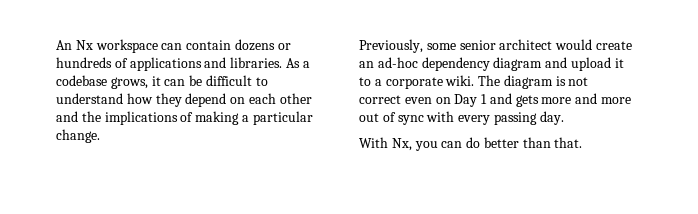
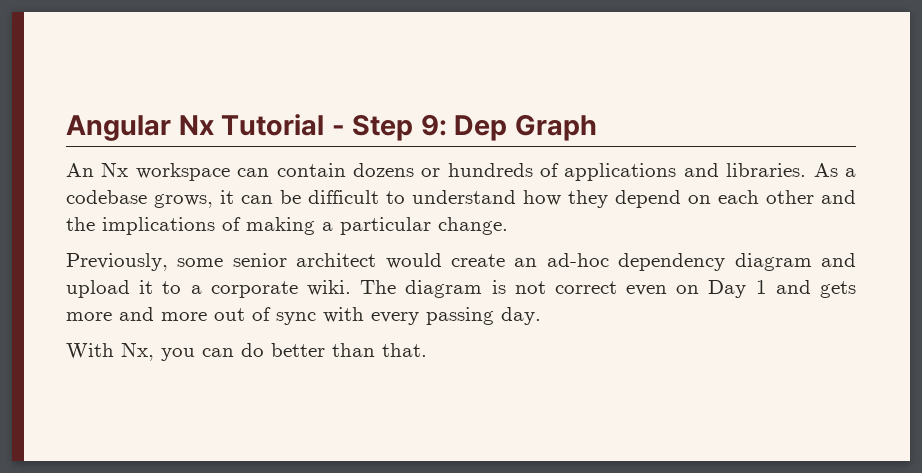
+ Angular Nx Tutorial - Step 9: Dep Graph

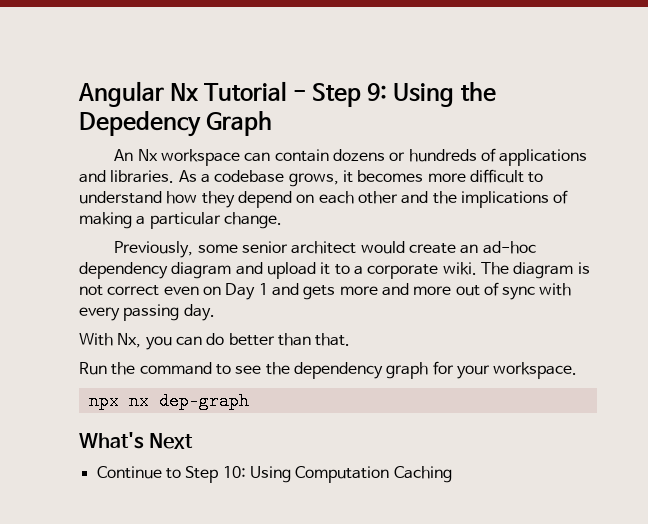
- Angular Nx Tutorial - Step 9: Dep Graph
+ Angular Nx Tutorial - Step 9: Using the Depedency Graph
- As a codebase grows, it can be difficult to understand how they depend on each other and the implications of making a particular change.
+ As a codebase grows, it becomes more difficult to understand how they depend on each other and the implications of making a particular change.
+ Run the command to see the dependency graph for your workspace.
+ npx nx dep-graph
+ What's Next
+ Continue to Step 10: Using Computation Caching

